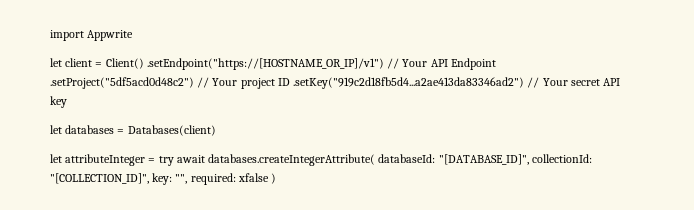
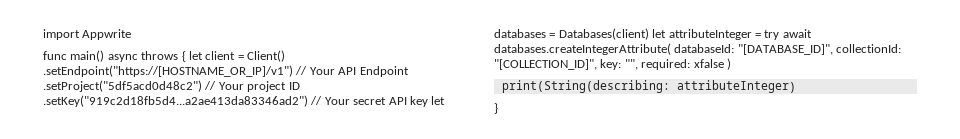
- let client = Client() .setEndpoint("https://[HOSTNAME_OR_IP]/v1") // Your API Endpoint .setProject("5df5acd0d48c2") // Your project ID .setKey("919c2d18fb5d4...a2ae413da83346ad2") // Your secret API key
- let databases = Databases(client)
- let attributeInteger = try await databases.createIntegerAttribute( databaseId: "[DATABASE_ID]", collectionId: "[COLLECTION_ID]", key: "", required: xfalse )
+ func main() async throws { let client = Client() .setEndpoint("https://[HOSTNAME_OR_IP]/v1") // Your API Endpoint .setProject("5df5acd0d48c2") // Your project ID .setKey("919c2d18fb5d4...a2ae413da83346ad2") // Your secret API key let databases = Databases(client) let attributeInteger = try await databases.createIntegerAttribute( databaseId: "[DATABASE_ID]", collectionId: "[COLLECTION_ID]", key: "", required: xfalse )
+ print(String(describing: attributeInteger)
+ }

